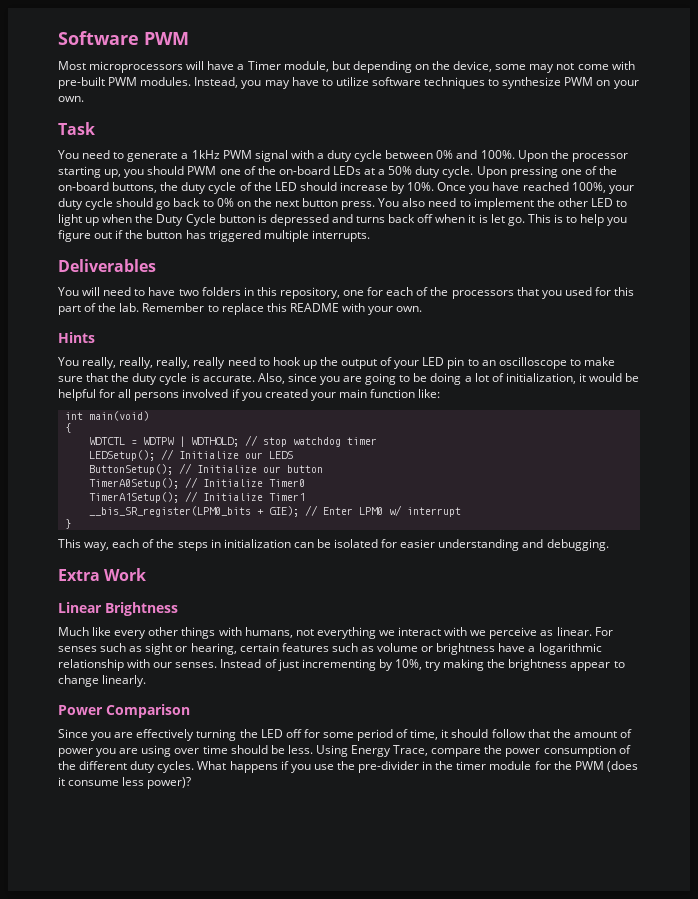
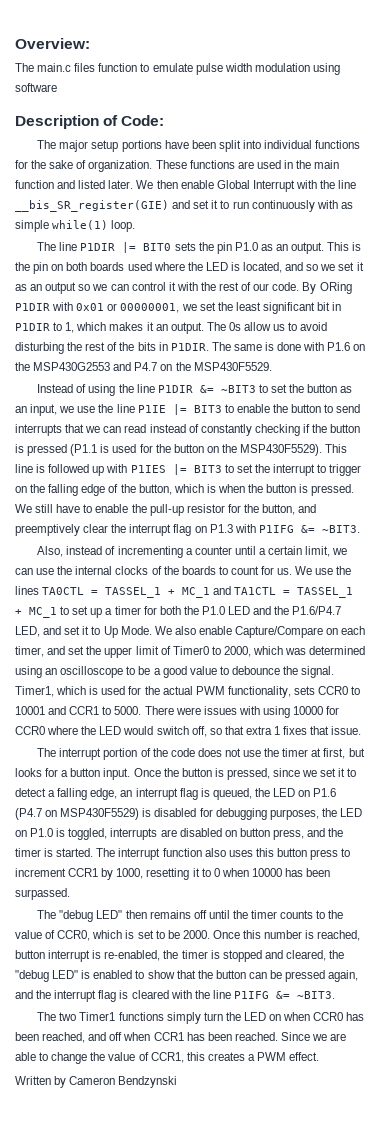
- Software PWM
- Most microprocessors will have a Timer module, but depending on the device, some may not come with pre-built PWM modules. Instead, you may have to utilize software techniques to synthesize PWM on your own.
- Task
- You need to generate a 1kHz PWM signal with a duty cycle between 0% and 100%. Upon the processor starting up, you should PWM one of the on-board LEDs at a 50% duty cycle. Upon pressing one of the on-board buttons, the duty cycle of the LED should increase by 10%. Once you have reached 100%, your duty cycle should go back to 0% on the next button press. You also need to implement the other LED to light up when the Duty Cycle button is depressed and turns back off when it is let go. This is to help you figure out if the button has triggered multiple interrupts.
- Deliverables
- You will need to have two folders in this repository, one for each of the processors that you used for this part of the lab. Remember to replace this README with your own.
- Hints
- You really, really, really, really need to hook up the output of your LED pin to an oscilloscope to make sure that the duty cycle is accurate. Also, since you are going to be doing a lot of initialization, it would be helpful for all persons involved if you created your main function like:
- int main(void)
- {
- WDTCTL = WDTPW | WDTHOLD; // stop watchdog timer
- LEDSetup(); // Initialize our LEDS
- ButtonSetup(); // Initialize our button
- TimerA0Setup(); // Initialize Timer0
- TimerA1Setup(); // Initialize Timer1
- __bis_SR_register(LPM0_bits + GIE); // Enter LPM0 w/ interrupt
- }
- This way, each of the steps in initialization can be isolated for easier understanding and debugging.
- Extra Work
- Linear Brightness
- Much like every other things with humans, not everything we interact with we perceive as linear. For senses such as sight or hearing, certain features such as volume or brightness have a logarithmic relationship with our senses. Instead of just incrementing by 10%, try making the brightness appear to change linearly.
- Power Comparison
- Since you are effectively turning the LED off for some period of time, it should follow that the amount of power you are using over time should be less. Using Energy Trace, compare the power consumption of the different duty cycles. What happens if you use the pre-divider in the timer module for the PWM (does it consume less power)?
+ Overview:
+ The main.c files function to emulate pulse width modulation using software
+ Description of Code:
+ The major setup portions have been split into individual functions for the sake of organization. These functions are used in the main function and listed later. We then enable Global Interrupt with the line __bis_SR_register(GIE) and set it to run continuously with as simple while(1) loop.
+ The line P1DIR |= BIT0 sets the pin P1.0 as an output. This is the pin on both boards used where the LED is located, and so we set it as an output so we can control it with the rest of our code. By ORing P1DIR with 0x01 or 00000001, we set the least significant bit in P1DIR to 1, which makes it an output. The 0s allow us to avoid disturbing the rest of the bits in P1DIR. The same is done with P1.6 on the MSP430G2553 and P4.7 on the MSP430F5529.
+ Instead of using the line P1DIR &= ~BIT3 to set the button as an input, we use the line P1IE |= BIT3 to enable the button to send interrupts that we can read instead of constantly checking if the button is pressed (P1.1 is used for the button on the MSP430F5529). This line is followed up with P1IES |= BIT3 to set the interrupt to trigger on the falling edge of the button, which is when the button is pressed. We still have to enable the pull-up resistor for the button, and preemptively clear the interrupt flag on P1.3 with P1IFG &= ~BIT3.
+ Also, instead of incrementing a counter until a certain limit, we can use the internal clocks of the boards to count for us. We use the lines TA0CTL = TASSEL_1 + MC_1 and TA1CTL = TASSEL_1 + MC_1 to set up a timer for both the P1.0 LED and the P1.6/P4.7 LED, and set it to Up Mode. We also enable Capture/Compare on each timer, and set the upper limit of Timer0 to 2000, which was determined using an oscilloscope to be a good value to debounce the signal. Timer1, which is used for the actual PWM functionality, sets CCR0 to 10001 and CCR1 to 5000. There were issues with using 10000 for CCR0 where the LED would switch off, so that extra 1 fixes that issue.
+ The interrupt portion of the code does not use the timer at first, but looks for a button input. Once the button is pressed, since we set it to detect a falling edge, an interrupt flag is queued, the LED on P1.6 (P4.7 on MSP430F5529) is disabled for debugging purposes, the LED on P1.0 is toggled, interrupts are disabled on button press, and the timer is started. The interrupt function also uses this button press to increment CCR1 by 1000, resetting it to 0 when 10000 has been surpassed.
+ The "debug LED" then remains off until the timer counts to the value of CCR0, which is set to be 2000. Once this number is reached, button interrupt is re-enabled, the timer is stopped and cleared, the "debug LED" is enabled to show that the button can be pressed again, and the interrupt flag is cleared with the line P1IFG &= ~BIT3.
+ The two Timer1 functions simply turn the LED on when CCR0 has been reached, and off when CCR1 has been reached. Since we are able to change the value of CCR1, this creates a PWM effect.
+ Written by Cameron Bendzynski

